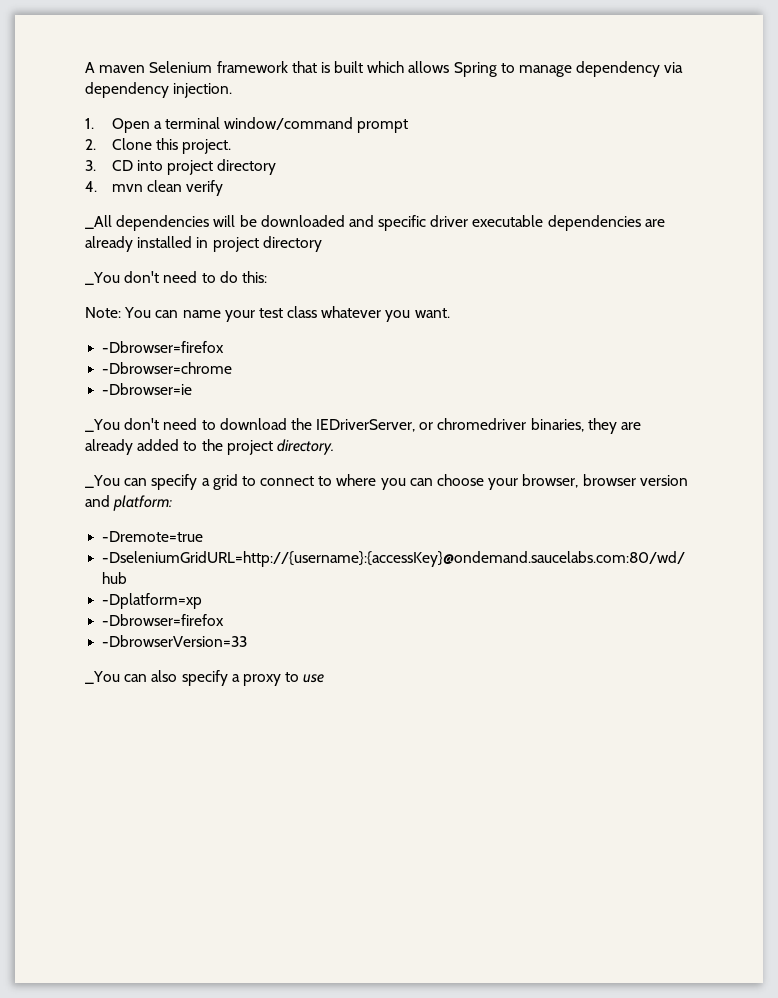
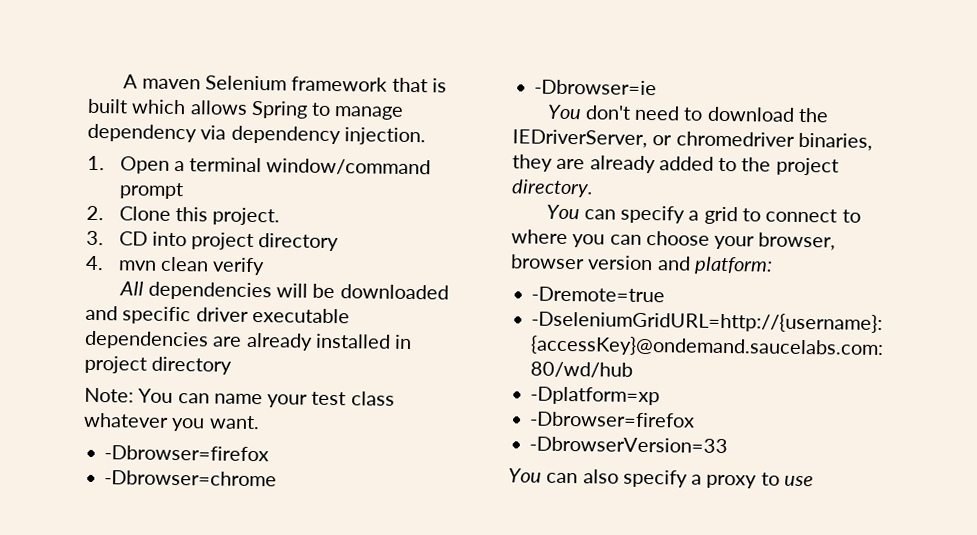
- _All dependencies will be downloaded and specific driver executable dependencies are already installed in project directory
+ All dependencies will be downloaded and specific driver executable dependencies are already installed in project directory
- _You don't need to do this:
- _You don't need to download the IEDriverServer, or chromedriver binaries, they are already added to the project directory.
+ You don't need to download the IEDriverServer, or chromedriver binaries, they are already added to the project directory.
- _You can specify a grid to connect to where you can choose your browser, browser version and platform:
+ You can specify a grid to connect to where you can choose your browser, browser version and platform:
- _You can also specify a proxy to use
+ You can also specify a proxy to use

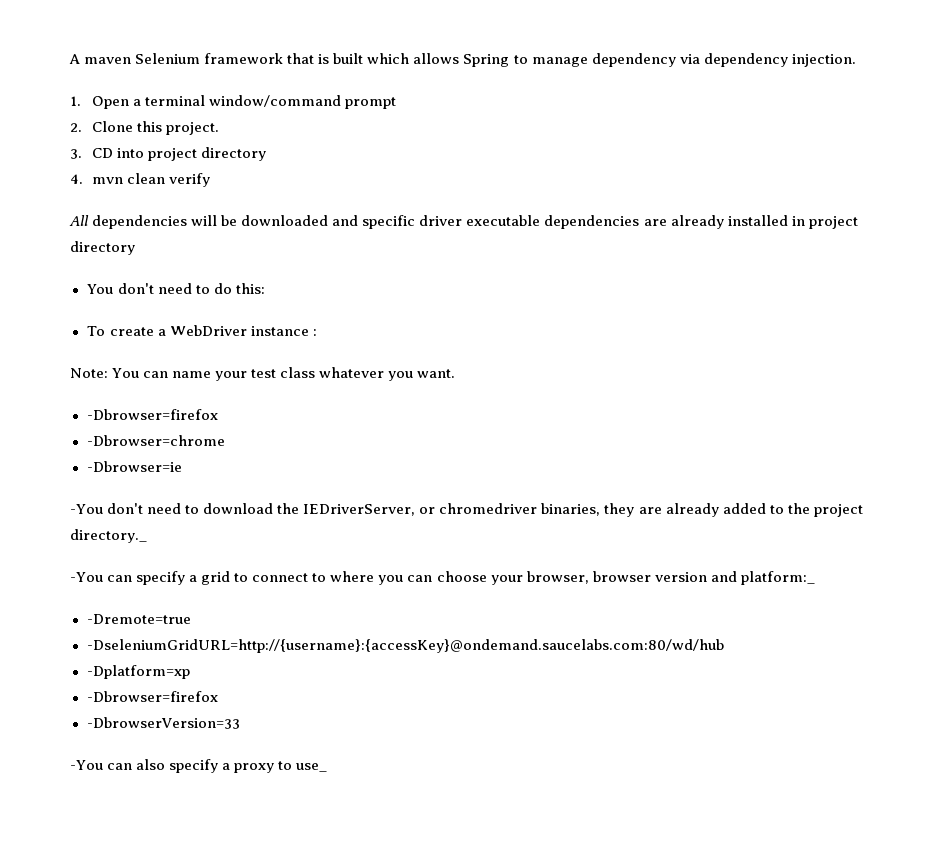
+ You don't need to do this:
+ To create a WebDriver instance :
- You don't need to download the IEDriverServer, or chromedriver binaries, they are already added to the project directory.
- You can specify a grid to connect to where you can choose your browser, browser version and platform:
+ -You don't need to download the IEDriverServer, or chromedriver binaries, they are already added to the project directory._
+ -You can specify a grid to connect to where you can choose your browser, browser version and platform:_
- You can also specify a proxy to use
+ -You can also specify a proxy to use_

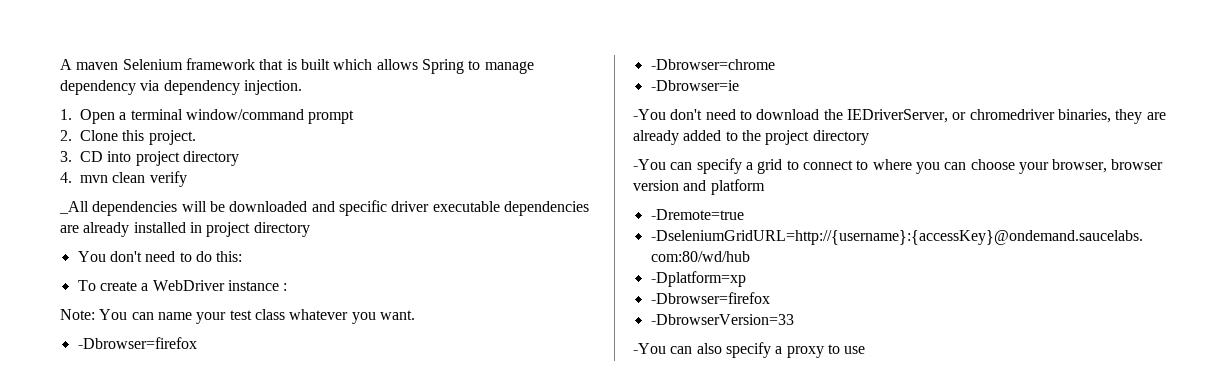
- All dependencies will be downloaded and specific driver executable dependencies are already installed in project directory
+ _All dependencies will be downloaded and specific driver executable dependencies are already installed in project directory
- -You don't need to download the IEDriverServer, or chromedriver binaries, they are already added to the project directory._
+ -You don't need to download the IEDriverServer, or chromedriver binaries, they are already added to the project directory
- -You can specify a grid to connect to where you can choose your browser, browser version and platform:_
+ -You can specify a grid to connect to where you can choose your browser, browser version and platform
- -You can also specify a proxy to use_
+ -You can also specify a proxy to use

